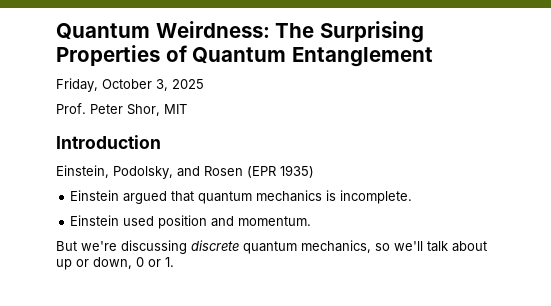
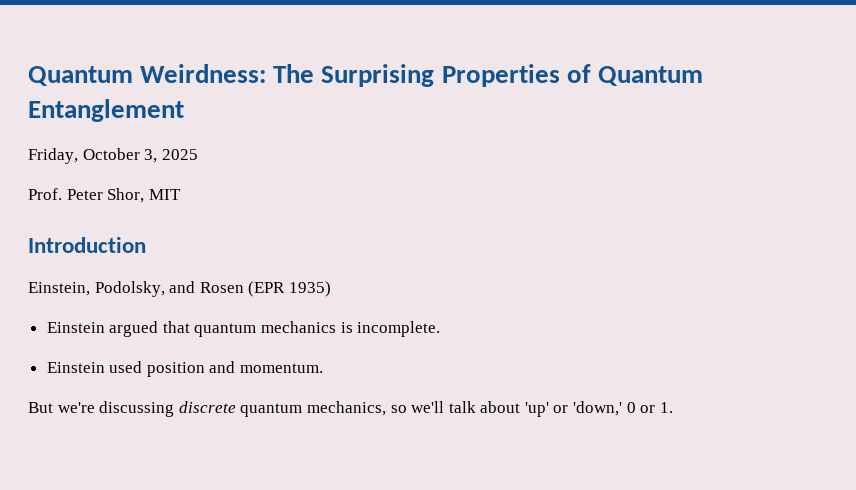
- But we're discussing discrete quantum mechanics, so we'll talk about up or down, 0 or 1.
+ But we're discussing discrete quantum mechanics, so we'll talk about 'up' or 'down,' 0 or 1.

